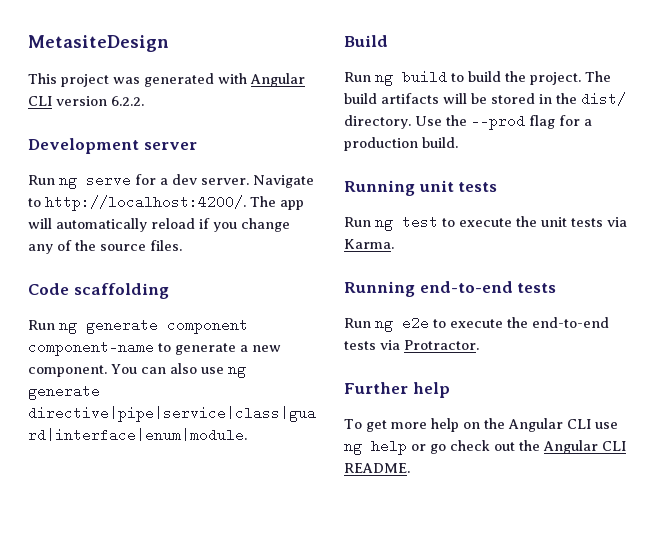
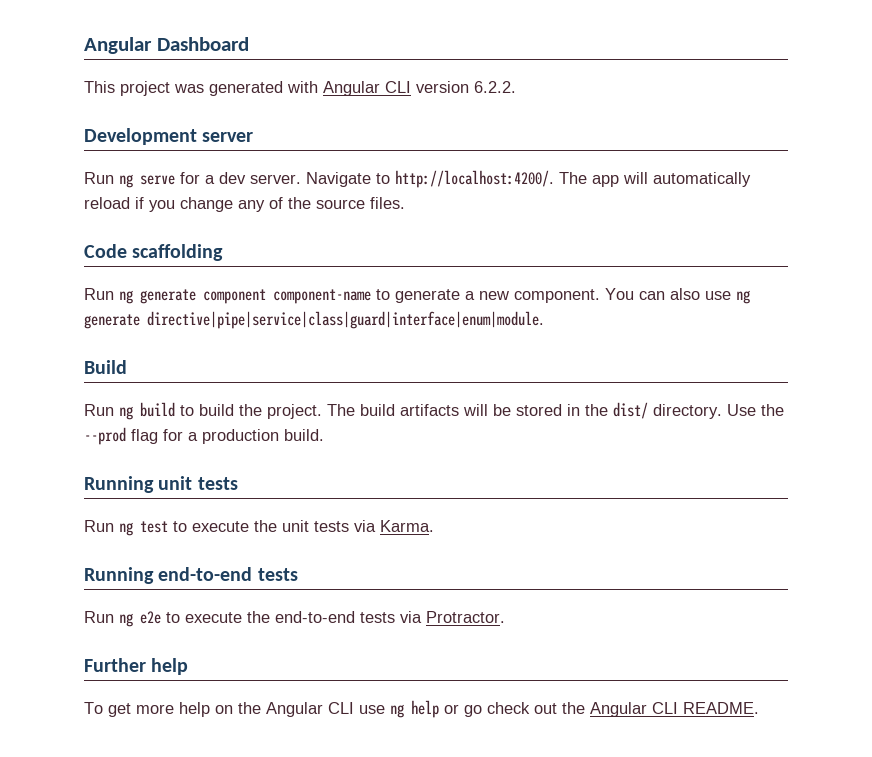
- MetasiteDesign
+ Angular Dashboard

